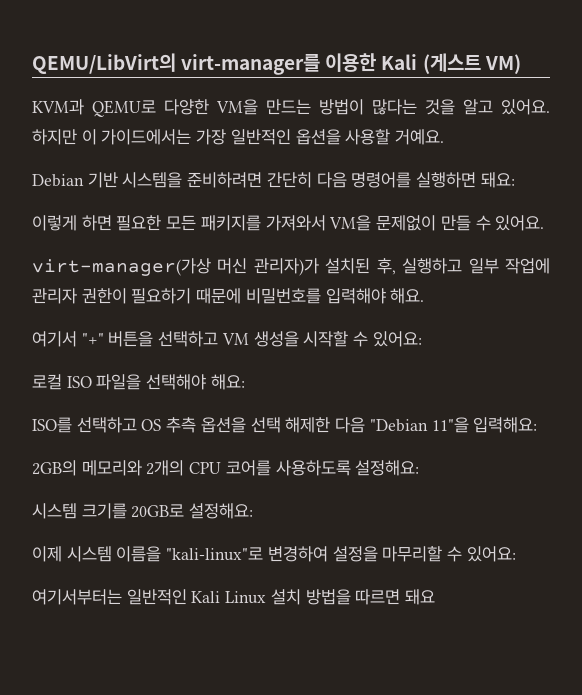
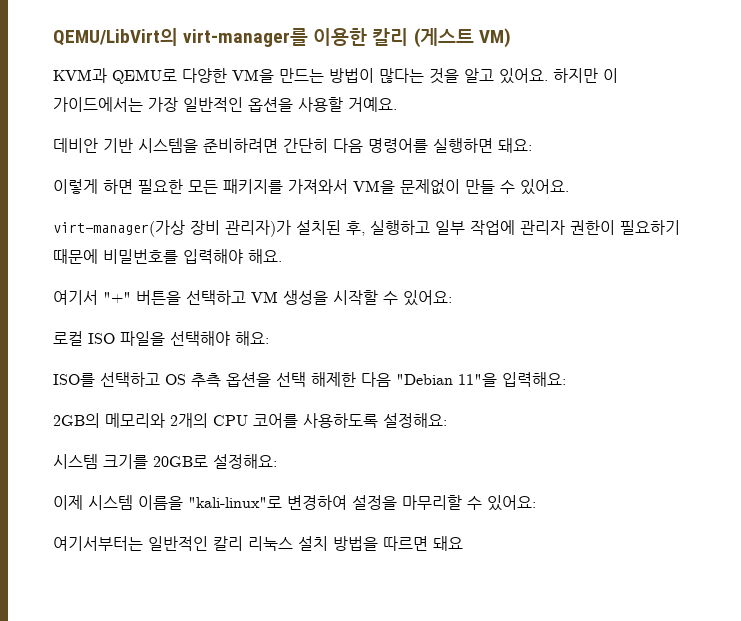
- QEMU/LibVirt의 virt-manager를 이용한 Kali (게스트 VM)
+ QEMU/LibVirt의 virt-manager를 이용한 칼리 (게스트 VM)
- Debian 기반 시스템을 준비하려면 간단히 다음 명령어를 실행하면 돼요:
+ 데비안 기반 시스템을 준비하려면 간단히 다음 명령어를 실행하면 돼요:
- virt-manager(가상 머신 관리자)가 설치된 후, 실행하고 일부 작업에 관리자 권한이 필요하기 때문에 비밀번호를 입력해야 해요.
+ virt-manager(가상 장비 관리자)가 설치된 후, 실행하고 일부 작업에 관리자 권한이 필요하기 때문에 비밀번호를 입력해야 해요.
- 여기서부터는 일반적인 Kali Linux 설치 방법을 따르면 돼요
+ 여기서부터는 일반적인 칼리 리눅스 설치 방법을 따르면 돼요

